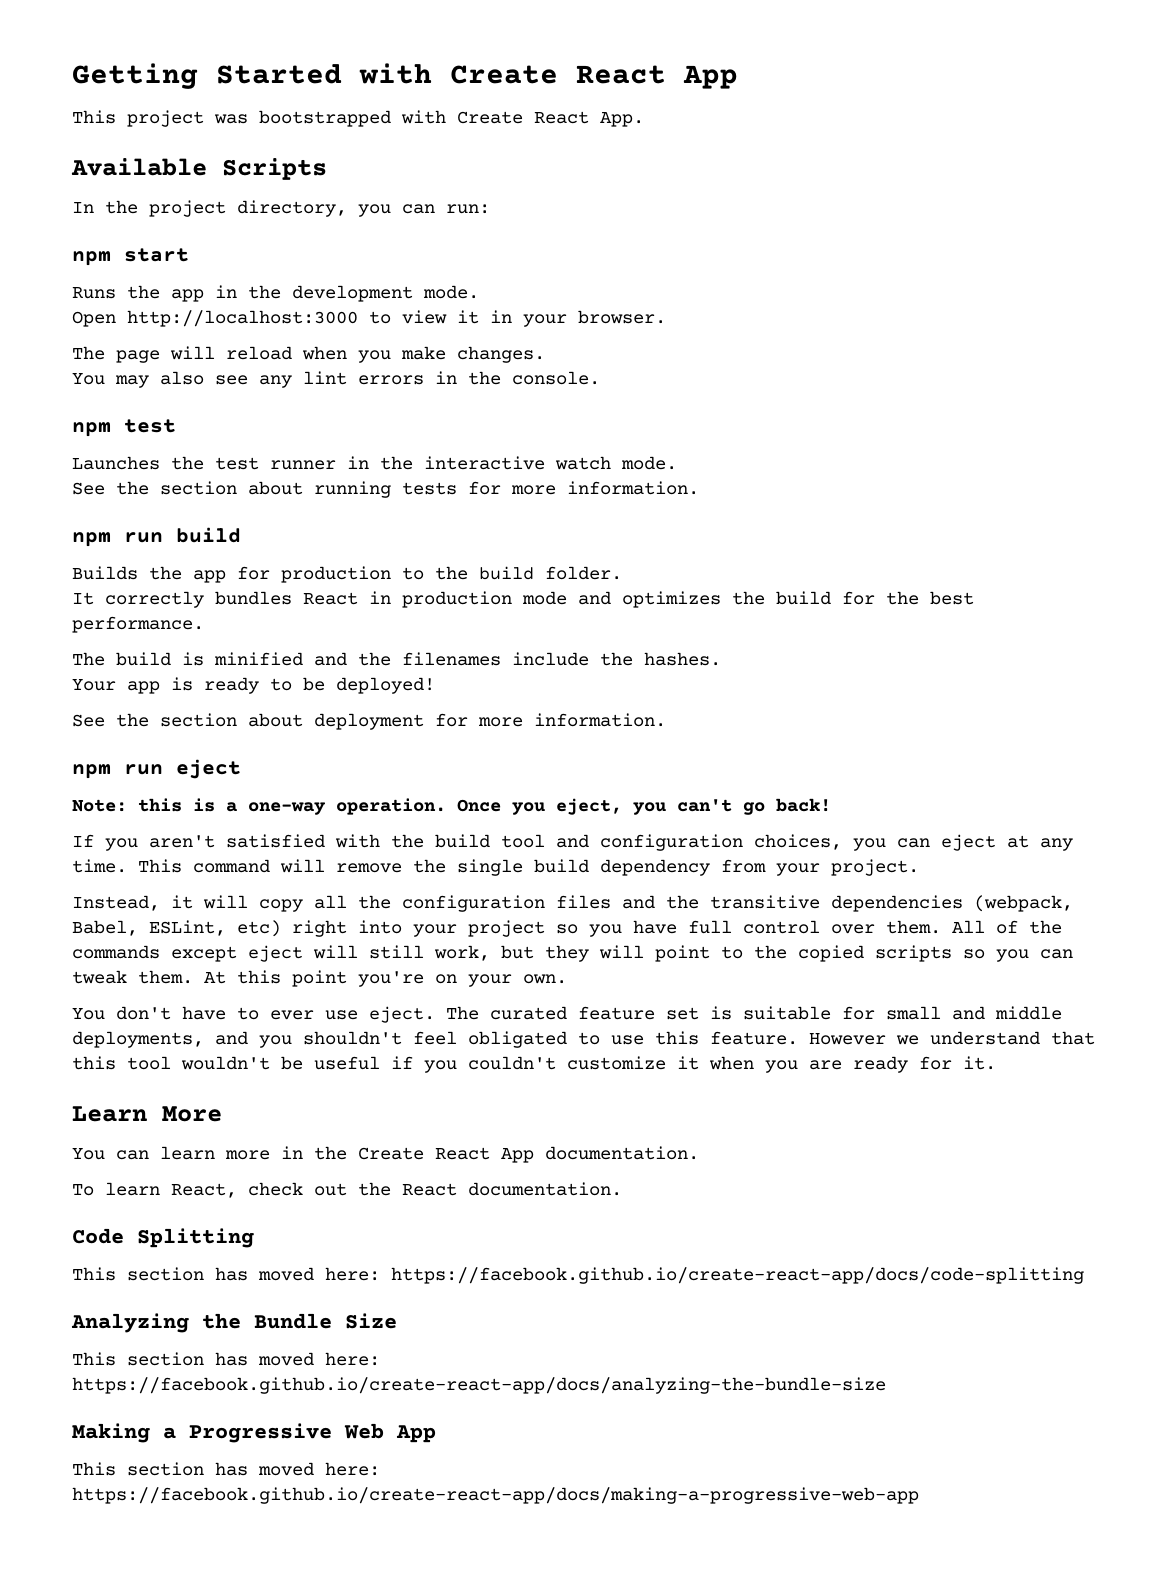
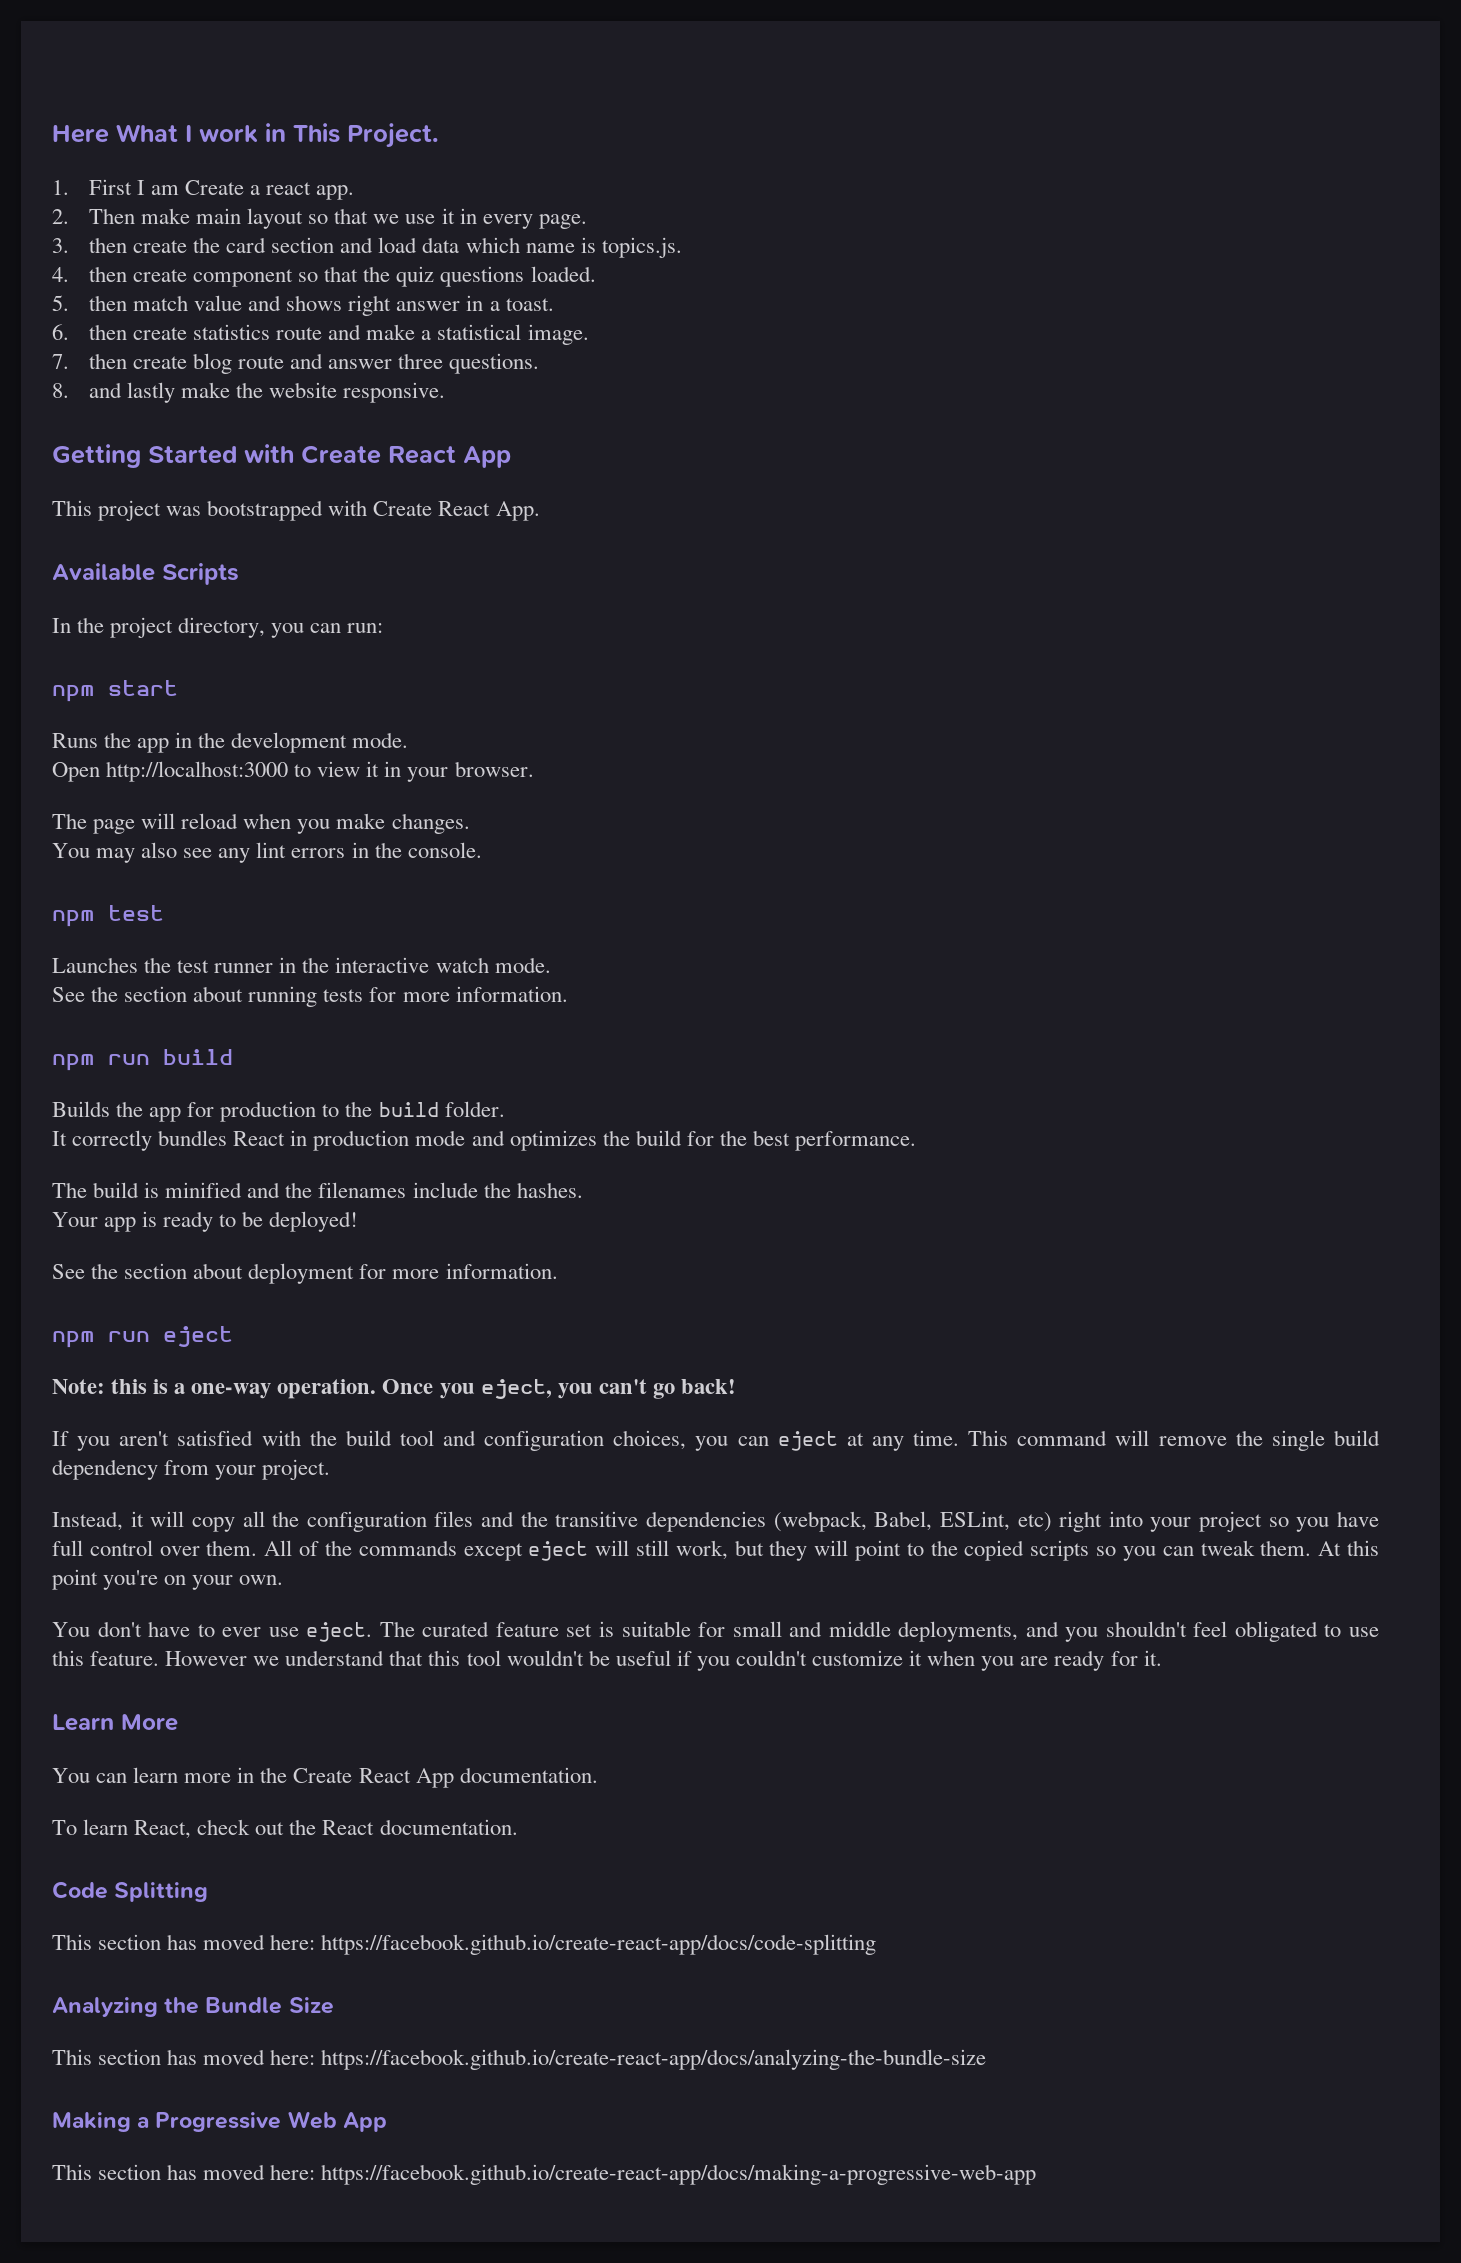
+ Here What I work in This Project.
+ 1. First I am Create a react app.
+ 2. Then make main layout so that we use it in every page.
+ 3. then create the card section and load data which name is topics.js.
+ 4. then create component so that the quiz questions loaded.
+ 5. then match value and shows right answer in a toast.
+ 6. then create statistics route and make a statistical image.
+ 7. then create blog route and answer three questions.
+ 8. and lastly make the website responsive.

